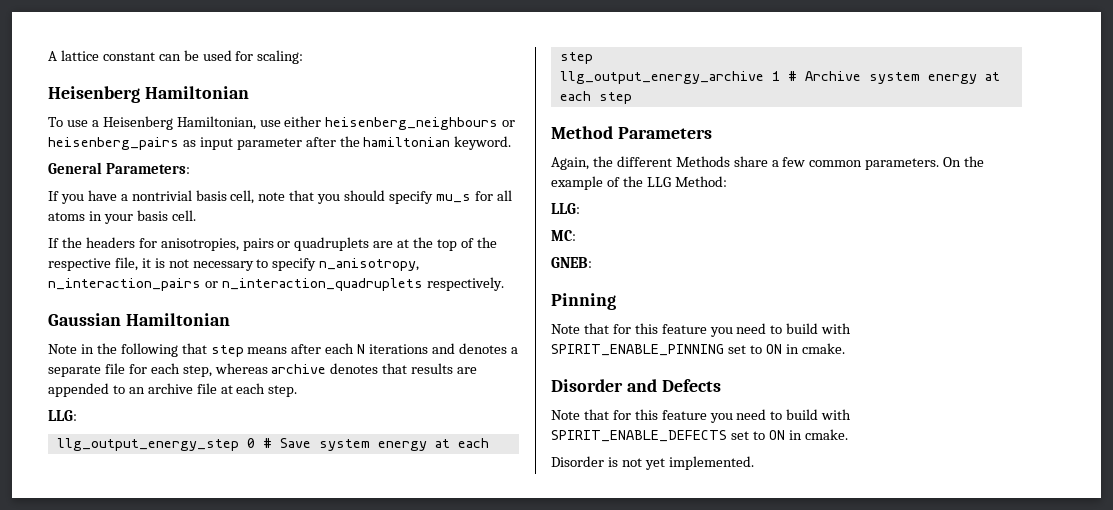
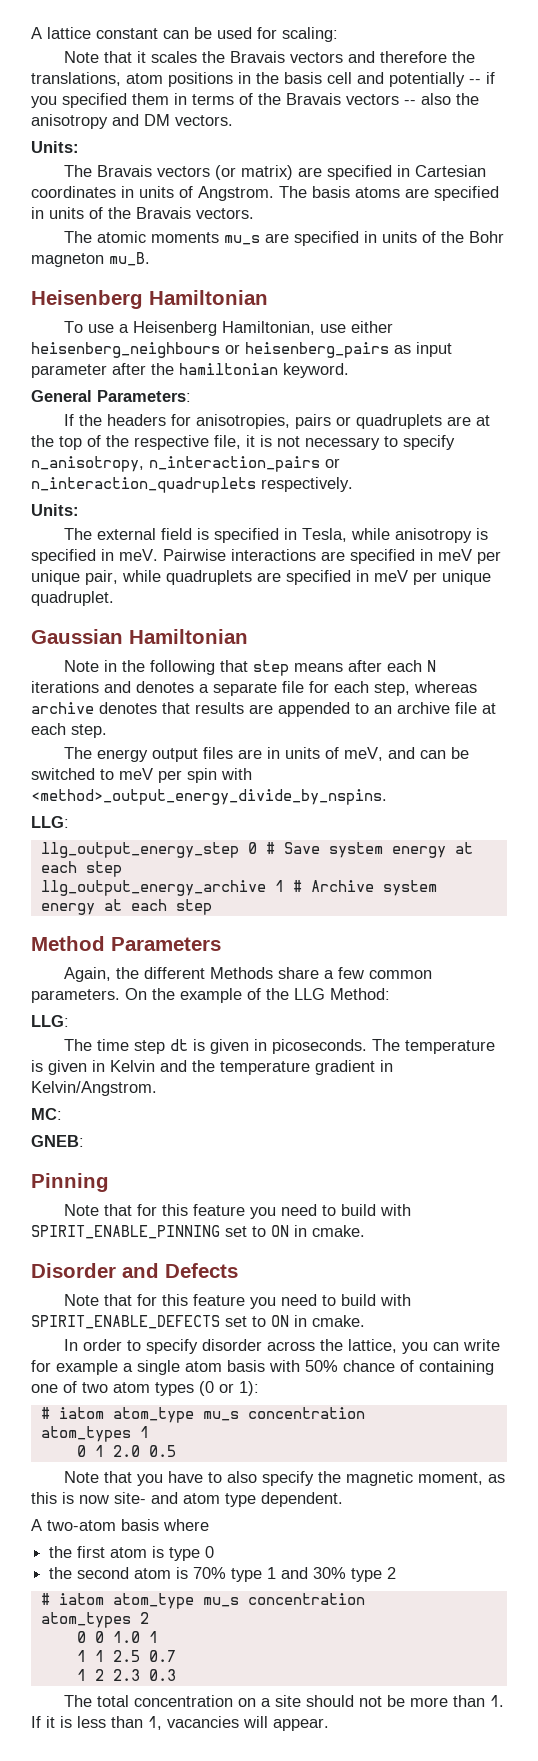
+ Note that it scales the Bravais vectors and therefore the translations, atom positions in the basis cell and potentially -- if you specified them in terms of the Bravais vectors -- also the anisotropy and DM vectors.
+ Units:
+ The Bravais vectors (or matrix) are specified in Cartesian coordinates in units of Angstrom. The basis atoms are specified in units of the Bravais vectors.
+ The atomic moments mu_s are specified in units of the Bohr magneton mu_B.
- If you have a nontrivial basis cell, note that you should specify mu_s for all atoms in your basis cell.
  If the headers for anisotropies, pairs or quadruplets are at the top of the respective file, it is not necessary to specify n_anisotropy, n_interaction_pairs or n_interaction_quadruplets respectively.
+ Units:
+ The external field is specified in Tesla, while anisotropy is specified in meV. Pairwise interactions are specified in meV per unique pair, while quadruplets are specified in meV per unique quadruplet.
+ The energy output files are in units of meV, and can be switched to meV per spin with <method>_output_energy_divide_by_nspins.
+ The time step dt is given in picoseconds. The temperature is given in Kelvin and the temperature gradient in Kelvin/Angstrom.
- Disorder is not yet implemented.
+ In order to specify disorder across the lattice, you can write for example a single atom basis with 50% chance of containing one of two atom types (0 or 1):
+ # iatom atom_type mu_s concentration
+ atom_types 1
+ 0 1 2.0 0.5
+ Note that you have to also specify the magnetic moment, as this is now site- and atom type dependent.
+ A two-atom basis where
+ the first atom is type 0
+ the second atom is 70% type 1 and 30% type 2
+ # iatom atom_type mu_s concentration
+ atom_types 2
+ 0 0 1.0 1
+ 1 1 2.5 0.7
+ 1 2 2.3 0.3
+ The total concentration on a site should not be more than 1. If it is less than 1, vacancies will appear.

